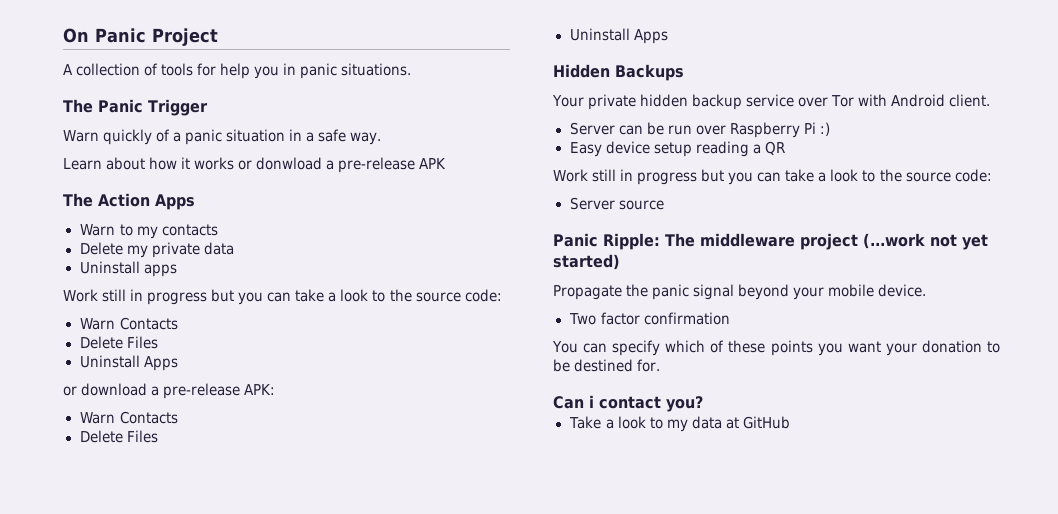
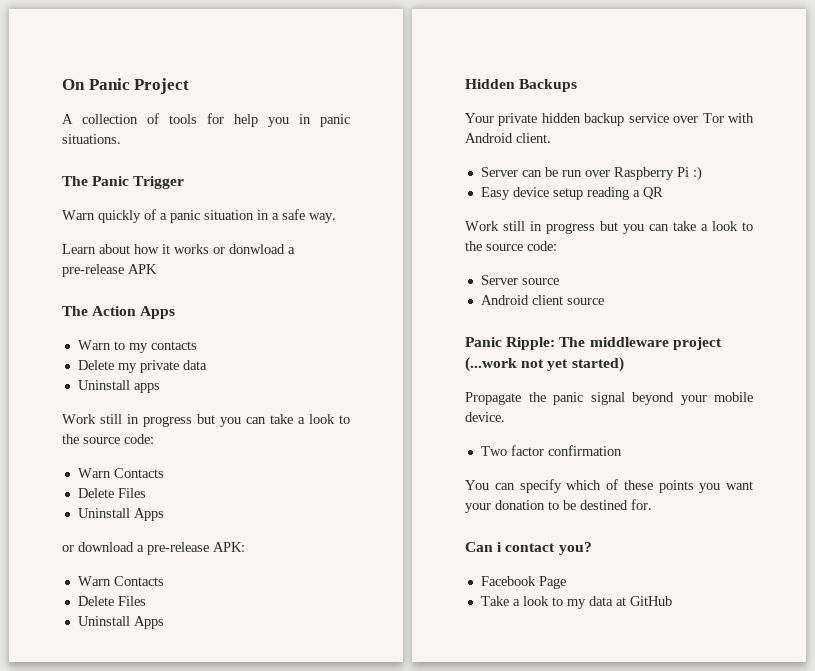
+ Android client source
+ Facebook Page

